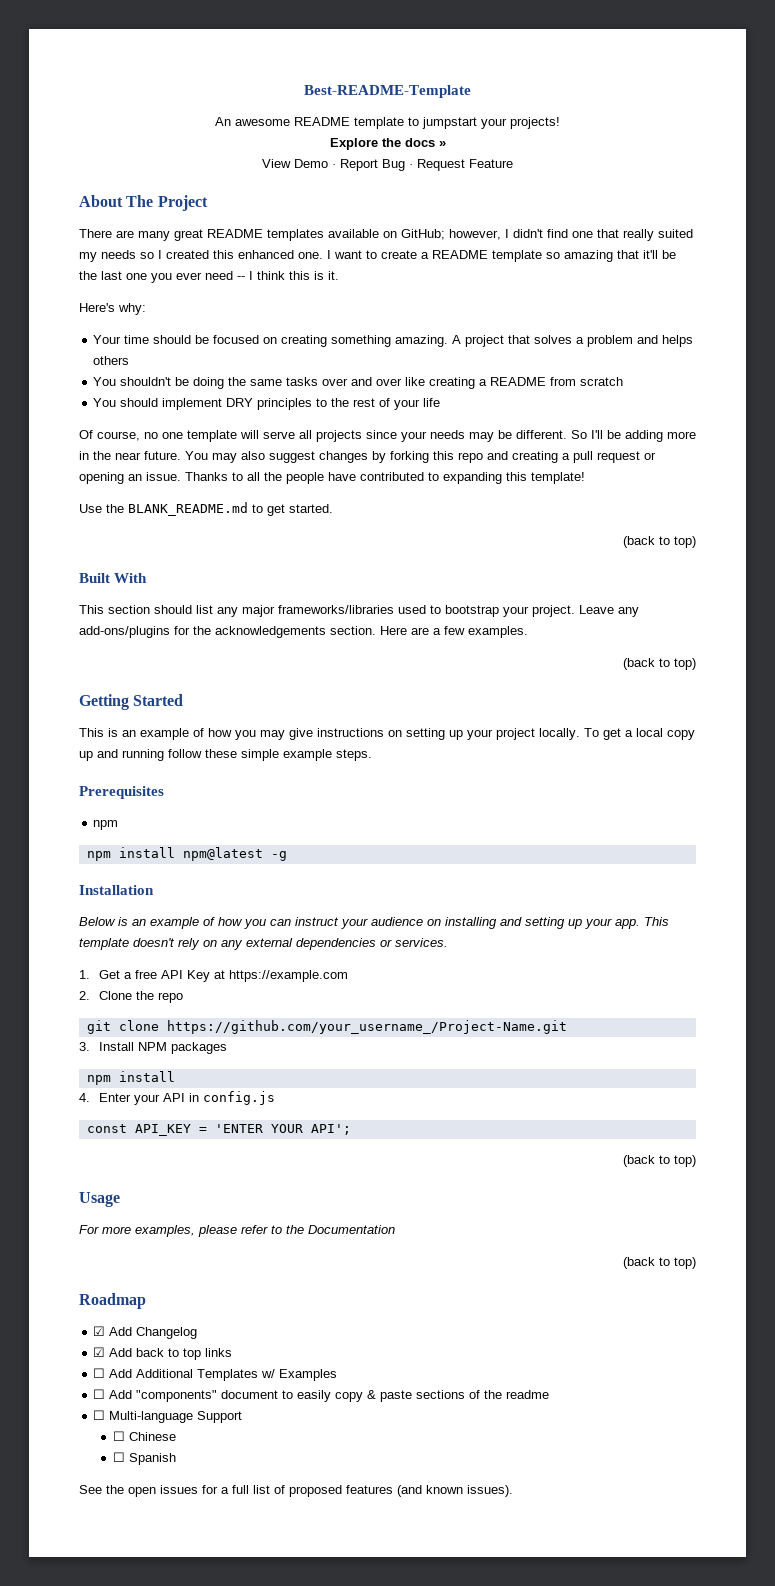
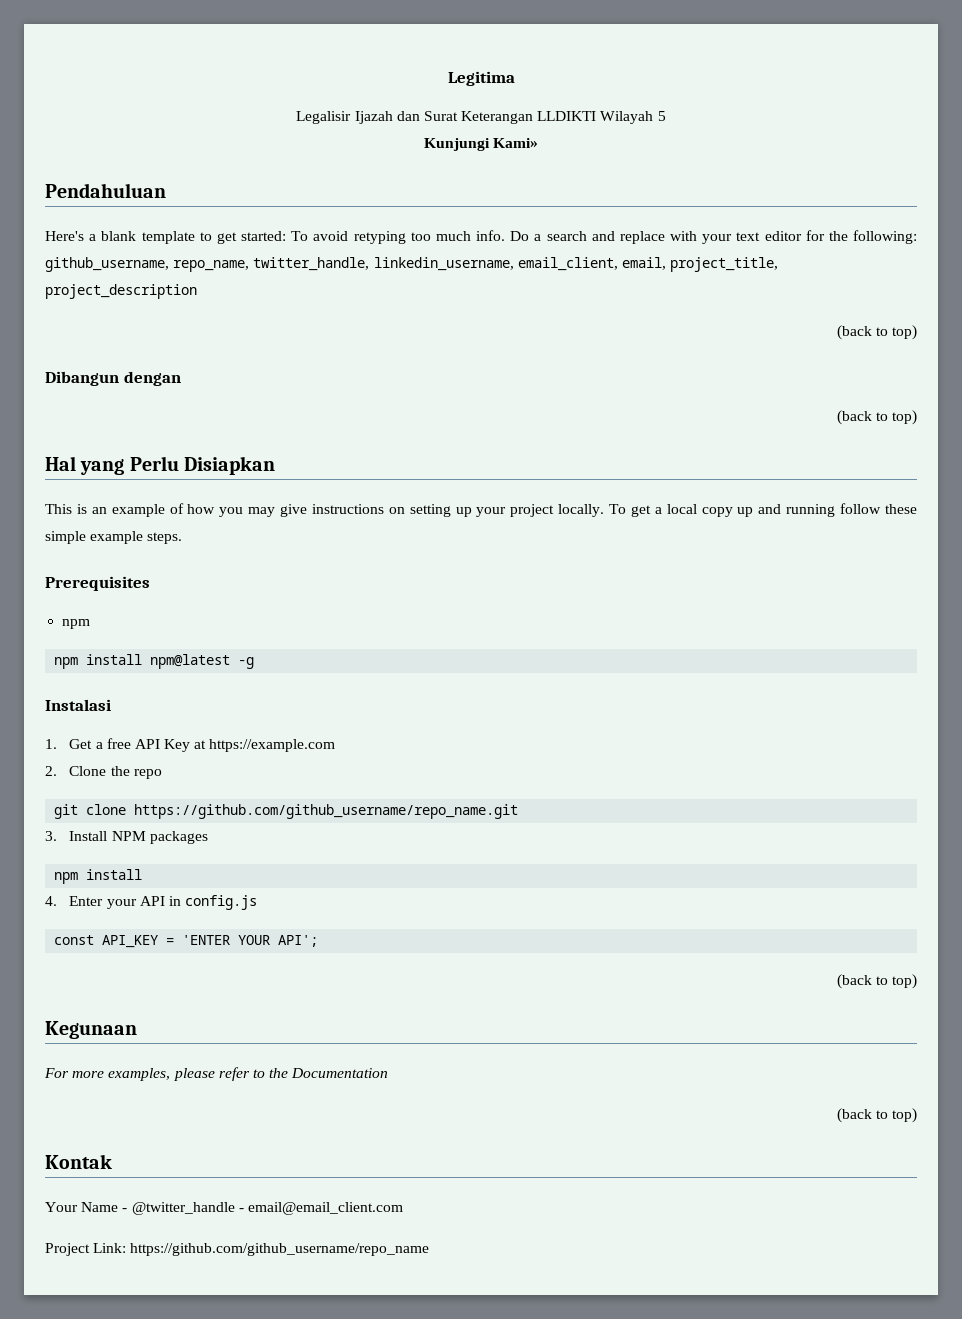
- Best-README-Template
- An awesome README template to jumpstart your projects!
- Explore the docs »
- View Demo · Report Bug · Request Feature
- About The Project
- There are many great README templates available on GitHub; however, I didn't find one that really suited my needs so I created this enhanced one. I want to create a README template so amazing that it'll be the last one you ever need -- I think this is it.
- Here's why:
- Your time should be focused on creating something amazing. A project that solves a problem and helps others
- You shouldn't be doing the same tasks over and over like creating a README from scratch
- You should implement DRY principles to the rest of your life
- Of course, no one template will serve all projects since your needs may be different. So I'll be adding more in the near future. You may also suggest changes by forking this repo and creating a pull request or opening an issue. Thanks to all the people have contributed to expanding this template!
- Use the BLANK_README.md to get started.
+ Legitima
+ Legalisir Ijazah dan Surat Keterangan LLDIKTI Wilayah 5
+ Kunjungi Kami»
+ Pendahuluan
+ Here's a blank template to get started: To avoid retyping too much info. Do a search and replace with your text editor for the following: github_username, repo_name, twitter_handle, linkedin_username, email_client, email, project_title, project_description
  (back to top)
- Built With
- This section should list any major frameworks/libraries used to bootstrap your project. Leave any add-ons/plugins for the acknowledgements section. Here are a few examples.
+ Dibangun dengan
  (back to top)
- Getting Started
+ Hal yang Perlu Disiapkan
- Installation
- Below is an example of how you can instruct your audience on installing and setting up your app. This template doesn't rely on any external dependencies or services.
+ Instalasi
- git clone https://github.com/your_username_/Project-Name.git
+ git clone https://github.com/github_username/repo_name.git
- Usage
+ Kegunaan
- Roadmap
- ☑ Add Changelog
- ☑ Add back to top links
- ☐ Add Additional Templates w/ Examples
- ☐ Add "components" document to easily copy & paste sections of the readme
- ☐ Multi-language Support
- ☐ Chinese
- ☐ Spanish
- See the open issues for a full list of proposed features (and known issues).
+ Kontak
+ Your Name - @twitter_handle - email@email_client.com
+ Project Link: https://github.com/github_username/repo_name

